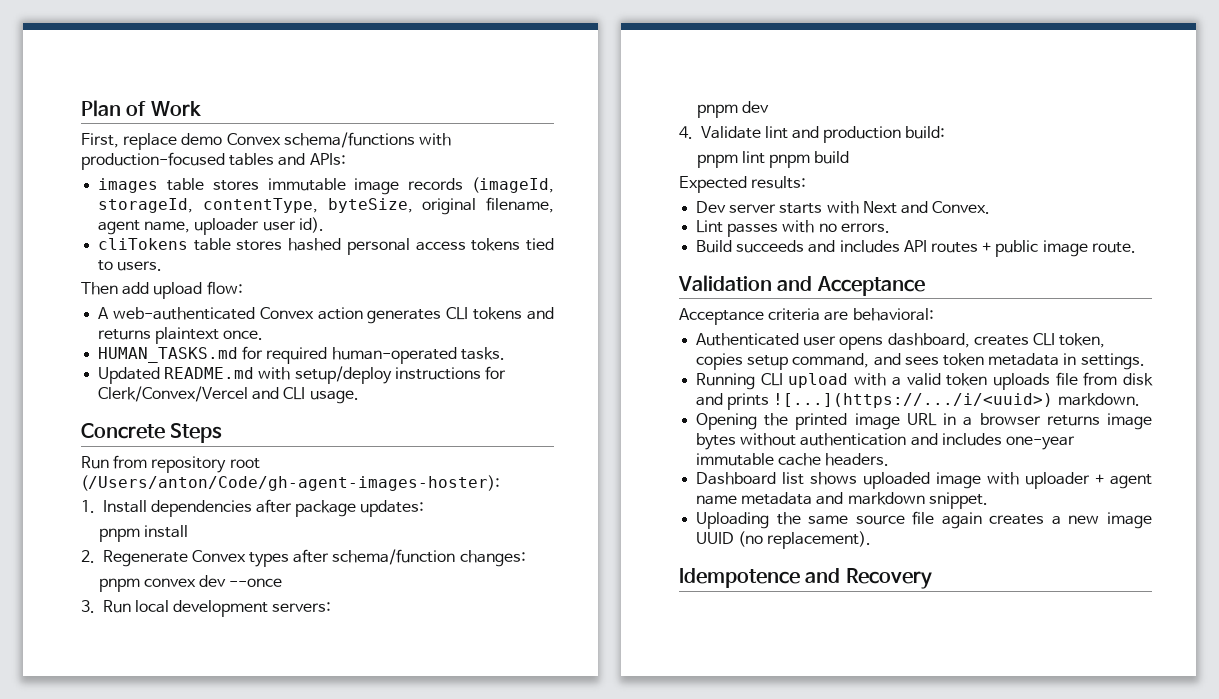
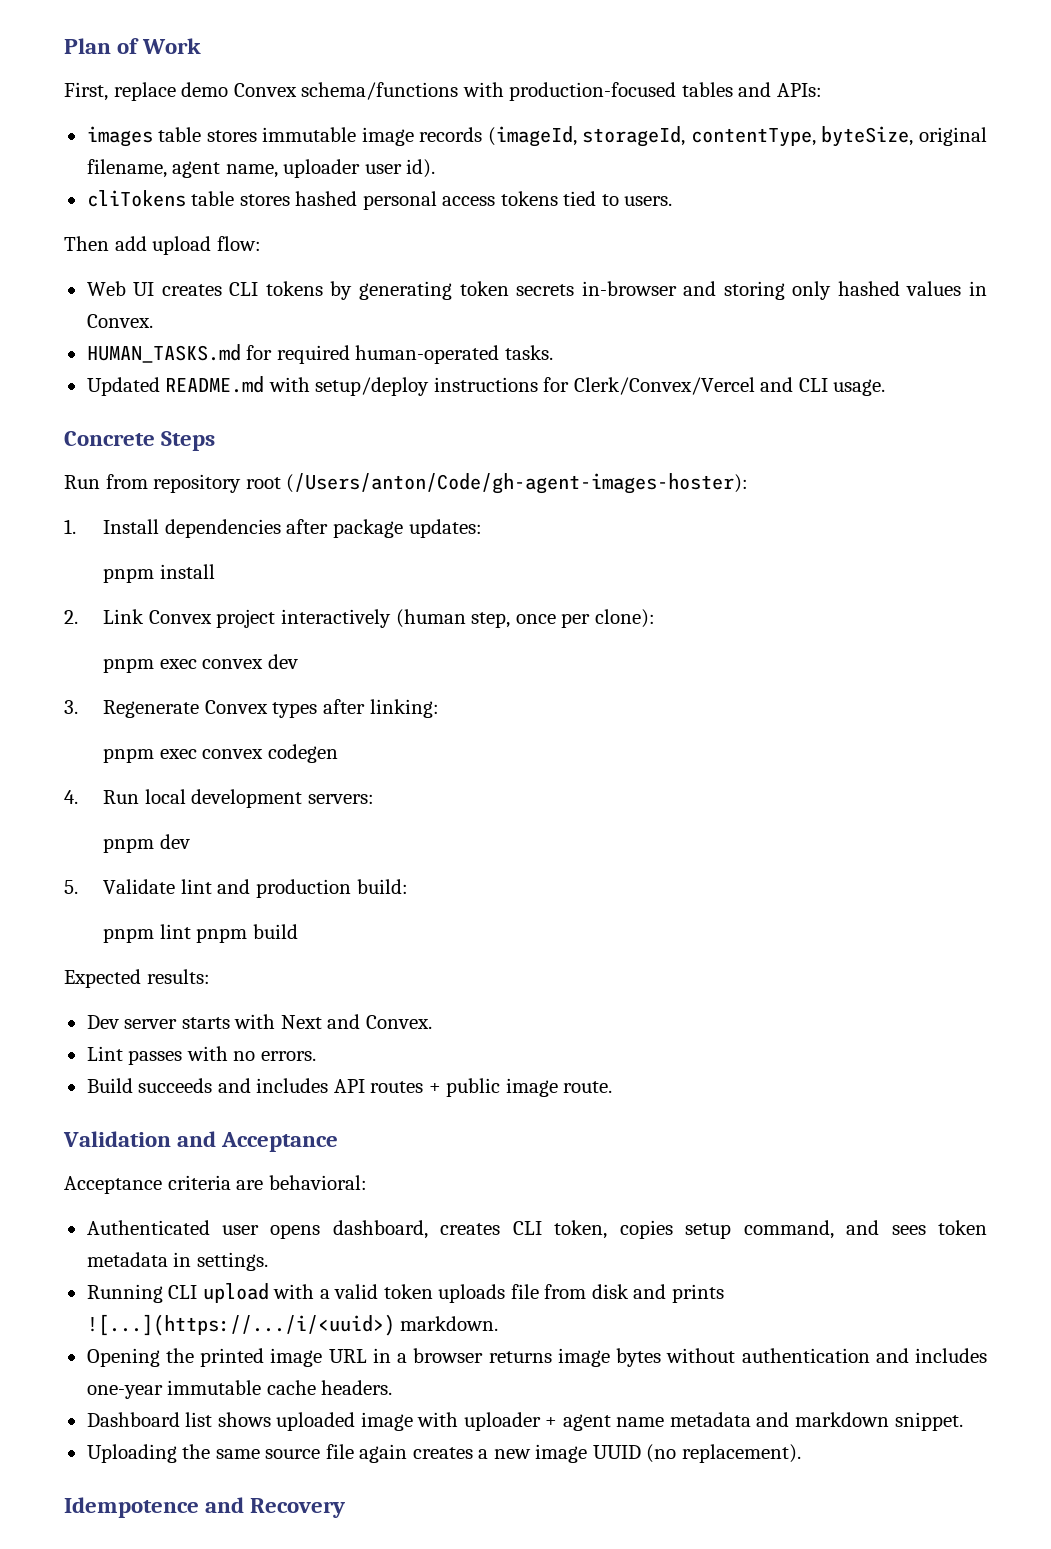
- A web-authenticated Convex action generates CLI tokens and returns plaintext once.
+ Web UI creates CLI tokens by generating token secrets in-browser and storing only hashed values in Convex.
- 2. Regenerate Convex types after schema/function changes:
- pnpm convex dev --once
- 3. Run local development servers:
+ 2. Link Convex project interactively (human step, once per clone):
+ pnpm exec convex dev
+ 3. Regenerate Convex types after linking:
+ pnpm exec convex codegen
+ 4. Run local development servers:
- 4. Validate lint and production build:
+ 5. Validate lint and production build:

